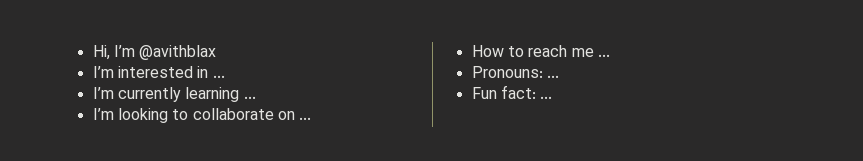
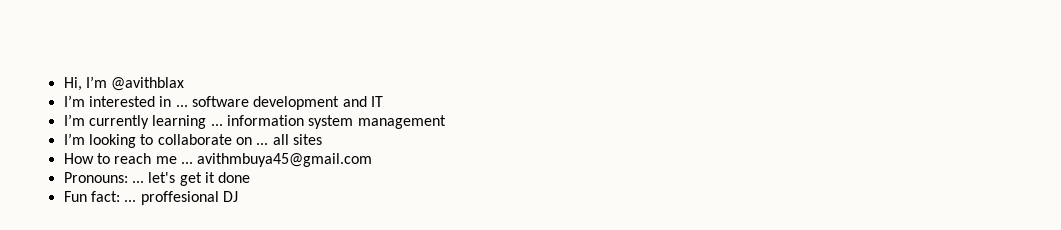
- I’m interested in ...
+ I’m interested in ... software development and IT
- I’m currently learning ...
+ I’m currently learning ... information system management
- I’m looking to collaborate on ...
+ I’m looking to collaborate on ... all sites
- How to reach me ...
+ How to reach me ... avithmbuya45@gmail.com
- Pronouns: ...
+ Pronouns: ... let's get it done
- Fun fact: ...
+ Fun fact: ... proffesional DJ

